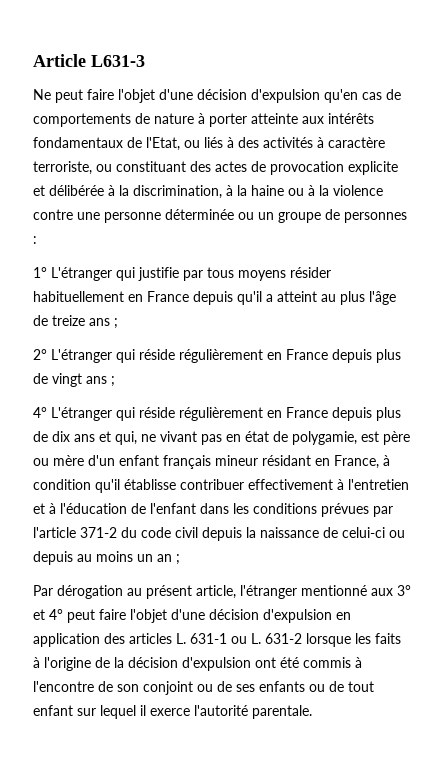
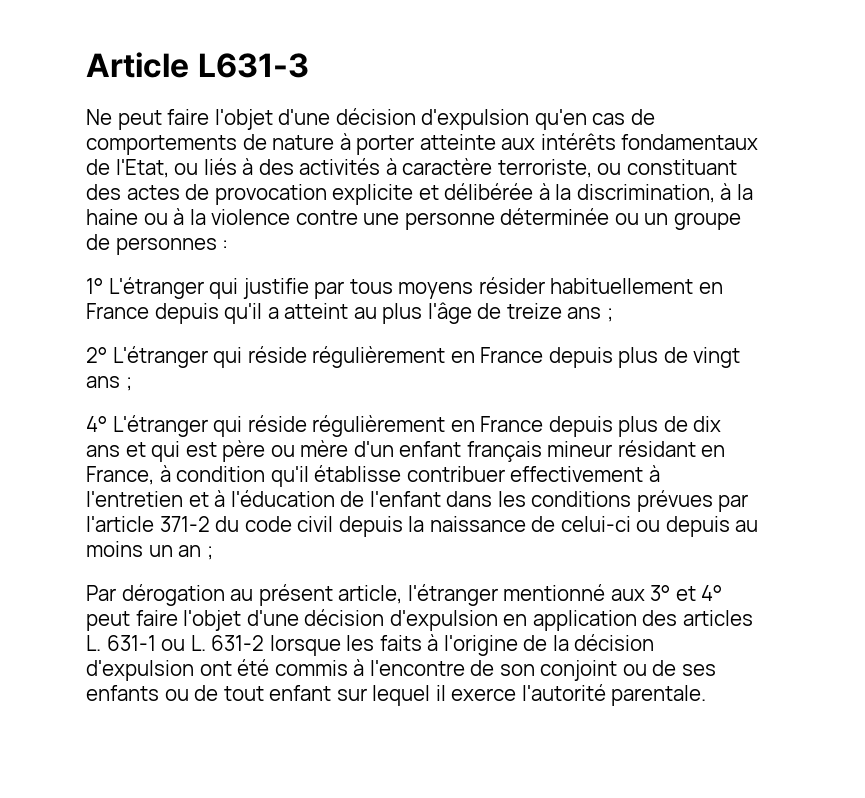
- 4° L'étranger qui réside régulièrement en France depuis plus de dix ans et qui, ne vivant pas en état de polygamie, est père ou mère d'un enfant français mineur résidant en France, à condition qu'il établisse contribuer effectivement à l'entretien et à l'éducation de l'enfant dans les conditions prévues par l'article 371-2 du code civil depuis la naissance de celui-ci ou depuis au moins un an ;
+ 4° L'étranger qui réside régulièrement en France depuis plus de dix ans et qui est père ou mère d'un enfant français mineur résidant en France, à condition qu'il établisse contribuer effectivement à l'entretien et à l'éducation de l'enfant dans les conditions prévues par l'article 371-2 du code civil depuis la naissance de celui-ci ou depuis au moins un an ;

